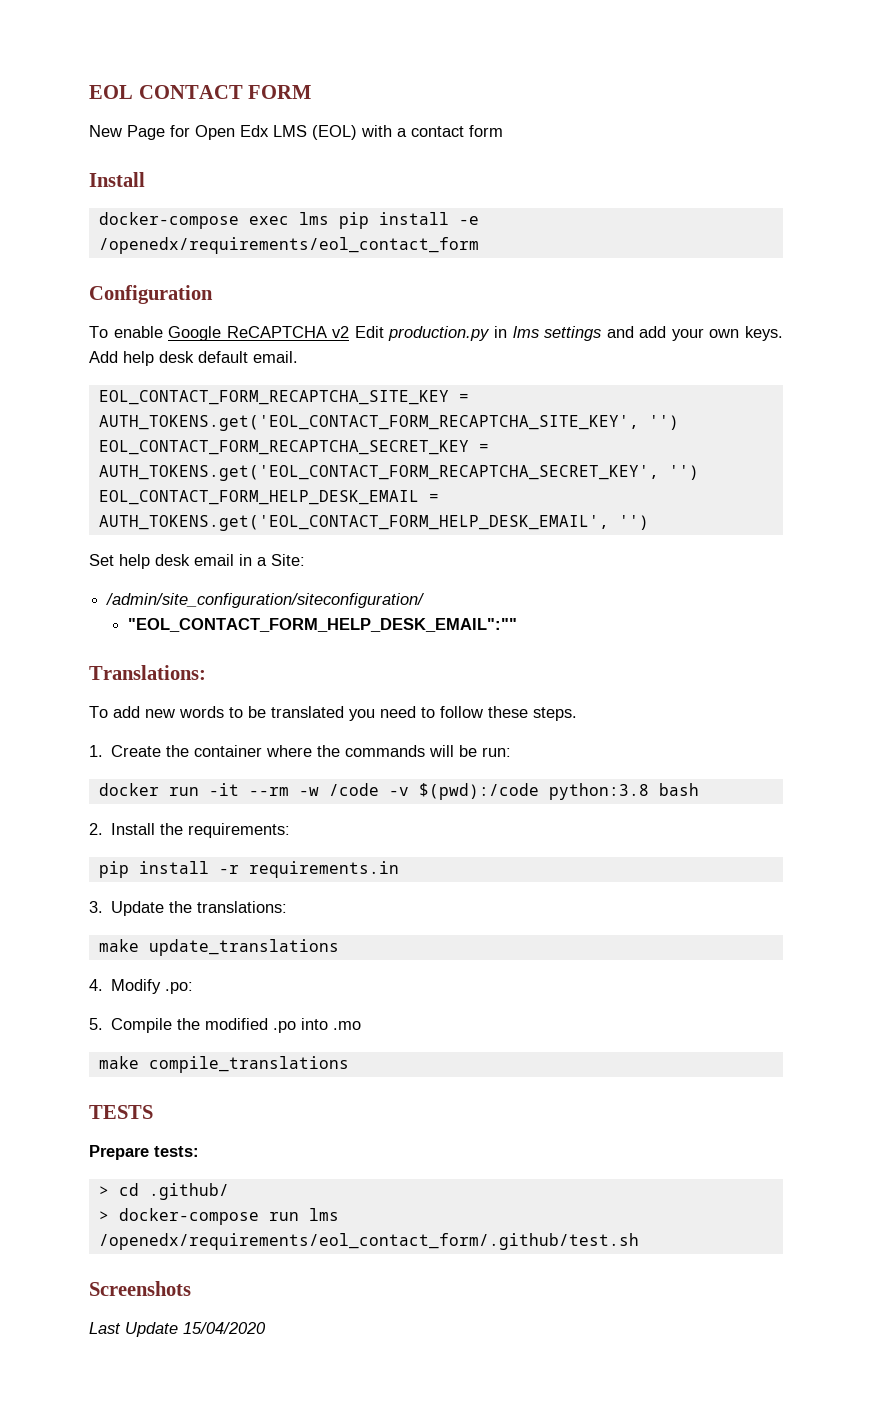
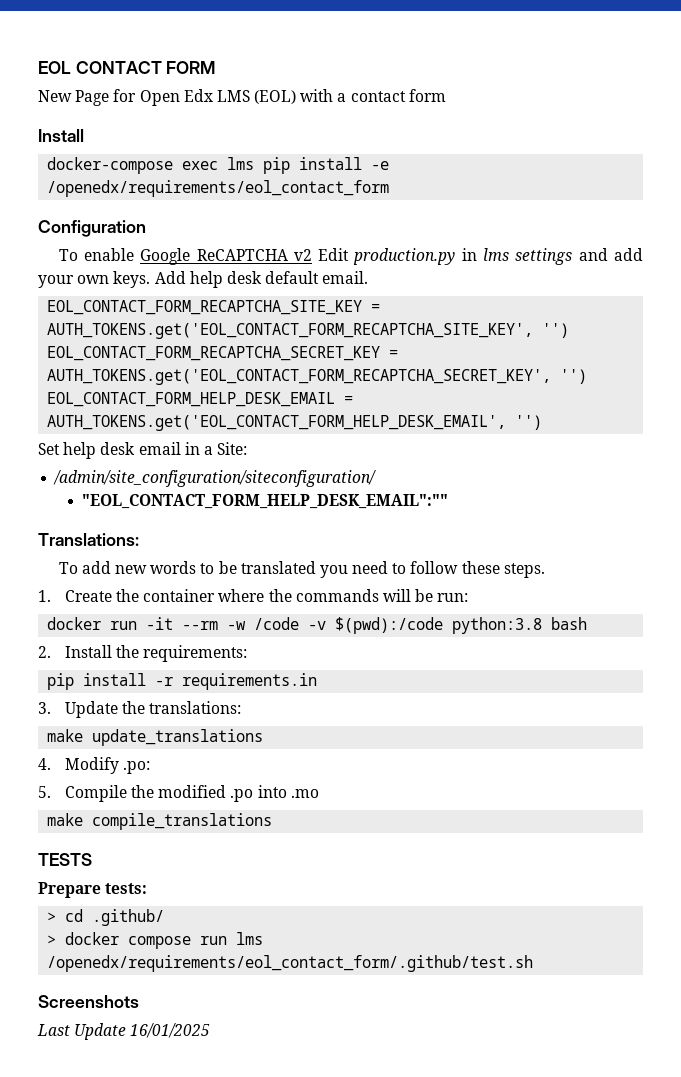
- > docker-compose run lms /openedx/requirements/eol_contact_form/.github/test.sh
+ > docker compose run lms /openedx/requirements/eol_contact_form/.github/test.sh
- Last Update 15/04/2020
+ Last Update 16/01/2025

